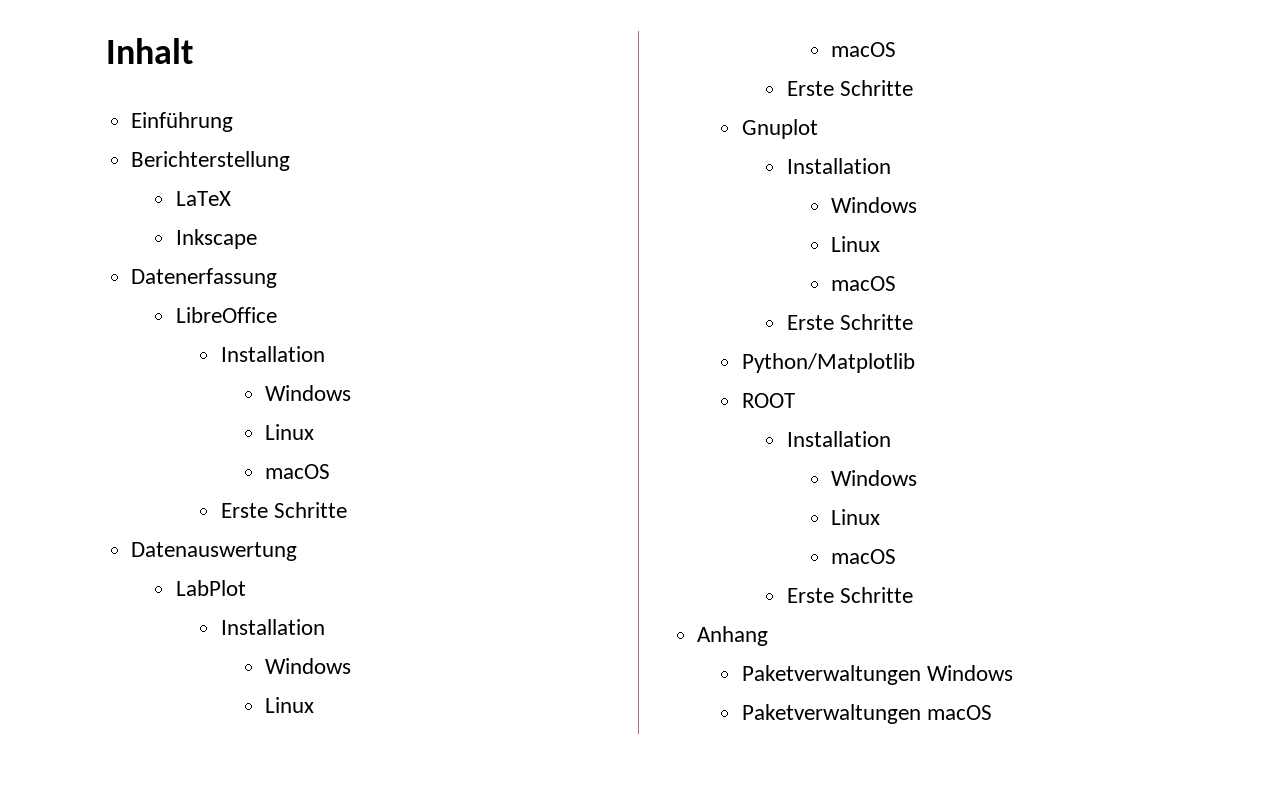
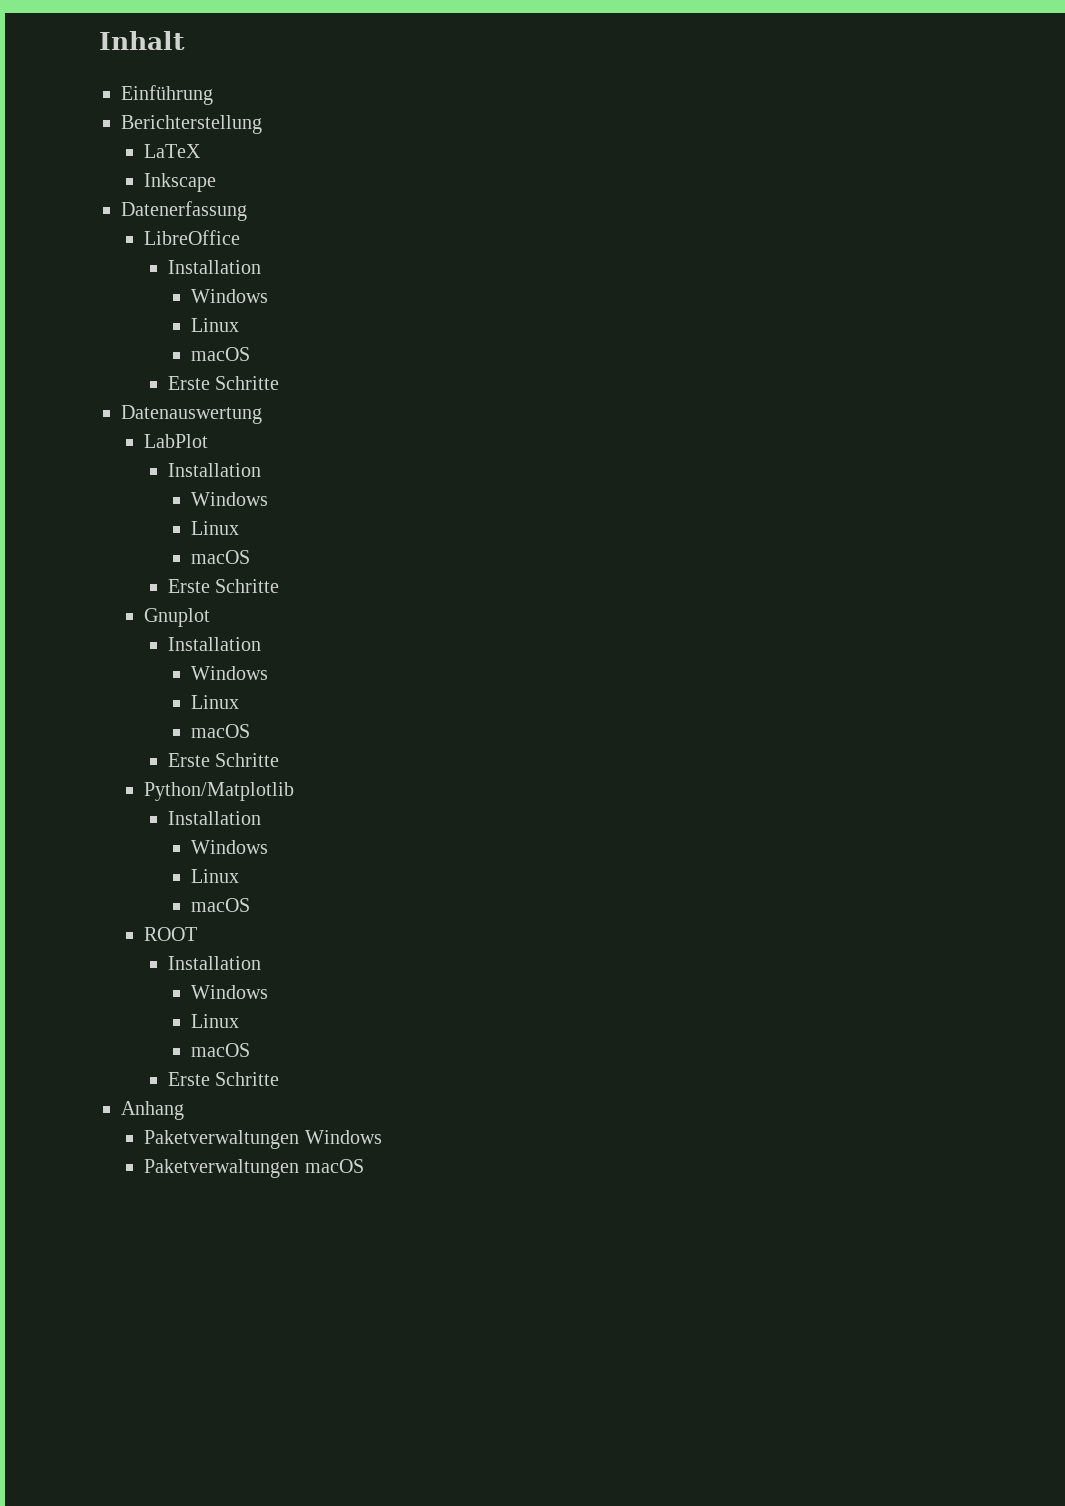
  Python/Matplotlib
+ Installation
+ Windows
+ Linux
+ macOS

